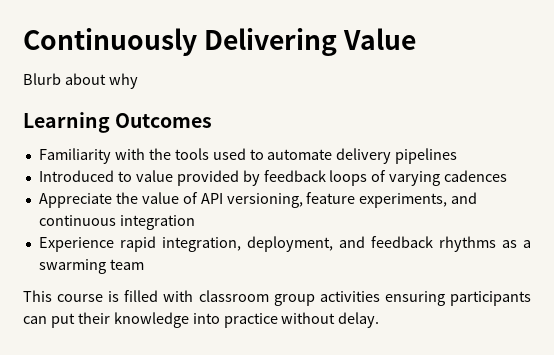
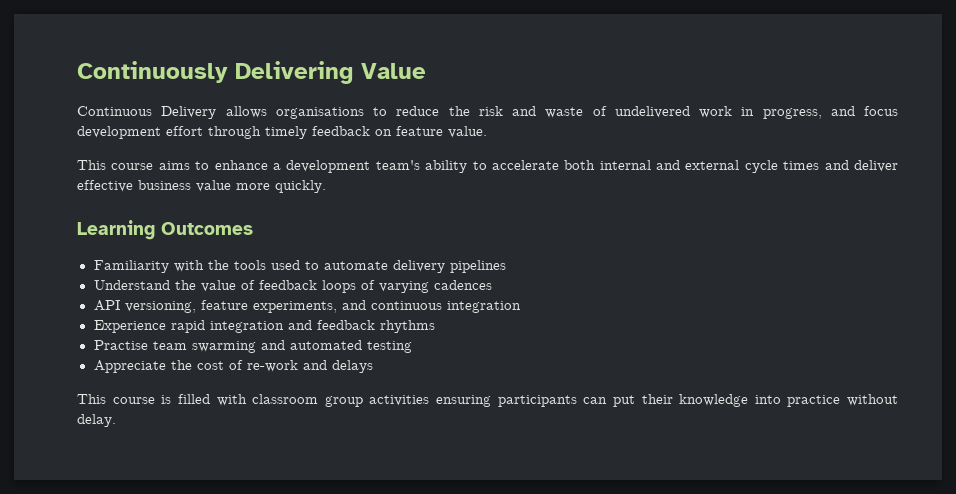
- Blurb about why
+ Continuous Delivery allows organisations to reduce the risk and waste of undelivered work in progress, and focus development effort through timely feedback on feature value.
+ This course aims to enhance a development team's ability to accelerate both internal and external cycle times and deliver effective business value more quickly.
- Introduced to value provided by feedback loops of varying cadences
+ Understand the value of feedback loops of varying cadences
- Appreciate the value of API versioning, feature experiments, and continuous integration
+ API versioning, feature experiments, and continuous integration
- Experience rapid integration, deployment, and feedback rhythms as a swarming team
+ Experience rapid integration and feedback rhythms
+ Practise team swarming and automated testing
+ Appreciate the cost of re-work and delays

